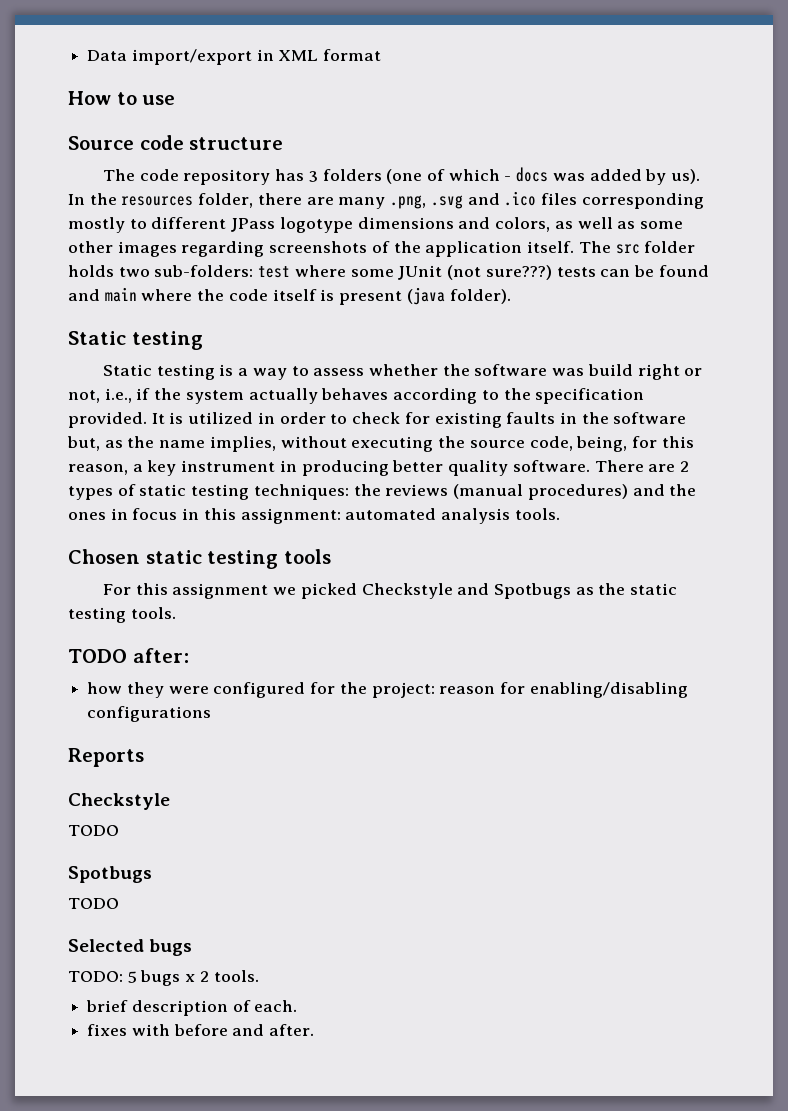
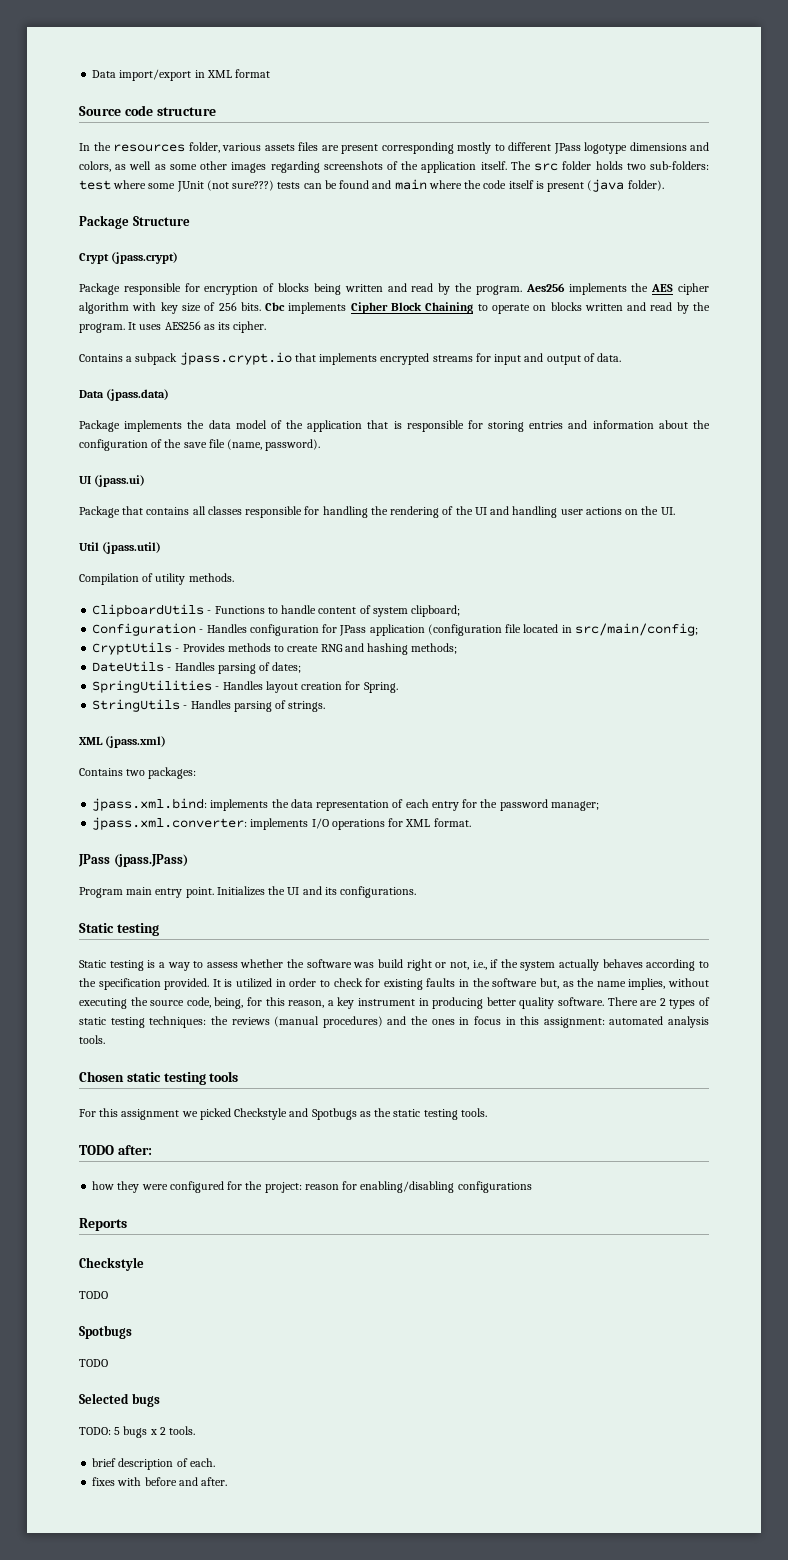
- How to use
- The code repository has 3 folders (one of which - docs was added by us). In the resources folder, there are many .png, .svg and .ico files corresponding mostly to different JPass logotype dimensions and colors, as well as some other images regarding screenshots of the application itself.
+ In the resources folder, various assets files are present corresponding mostly to different JPass logotype dimensions and colors, as well as some other images regarding screenshots of the application itself.
+ Package Structure
+ Crypt (jpass.crypt)
+ Package responsible for encryption of blocks being written and read by the program. Aes256 implements the AES cipher algorithm with key size of 256 bits. Cbc implements Cipher Block Chaining to operate on blocks written and read by the program. It uses AES256 as its cipher.
+ Contains a subpack jpass.crypt.io that implements encrypted streams for input and output of data.
+ Data (jpass.data)
+ Package implements the data model of the application that is responsible for storing entries and information about the configuration of the save file (name, password).
+ UI (jpass.ui)
+ Package that contains all classes responsible for handling the rendering of the UI and handling user actions on the UI.
+ Util (jpass.util)
+ Compilation of utility methods.
+ ClipboardUtils - Functions to handle content of system clipboard;
+ Configuration - Handles configuration for JPass application (configuration file located in src/main/config;
+ CryptUtils - Provides methods to create RNG and hashing methods;
+ DateUtils - Handles parsing of dates;
+ SpringUtilities - Handles layout creation for Spring.
+ StringUtils - Handles parsing of strings.
+ XML (jpass.xml)
+ Contains two packages:
+ jpass.xml.bind: implements the data representation of each entry for the password manager;
+ jpass.xml.converter: implements I/O operations for XML format.
+ JPass (jpass.JPass)
+ Program main entry point. Initializes the UI and its configurations.

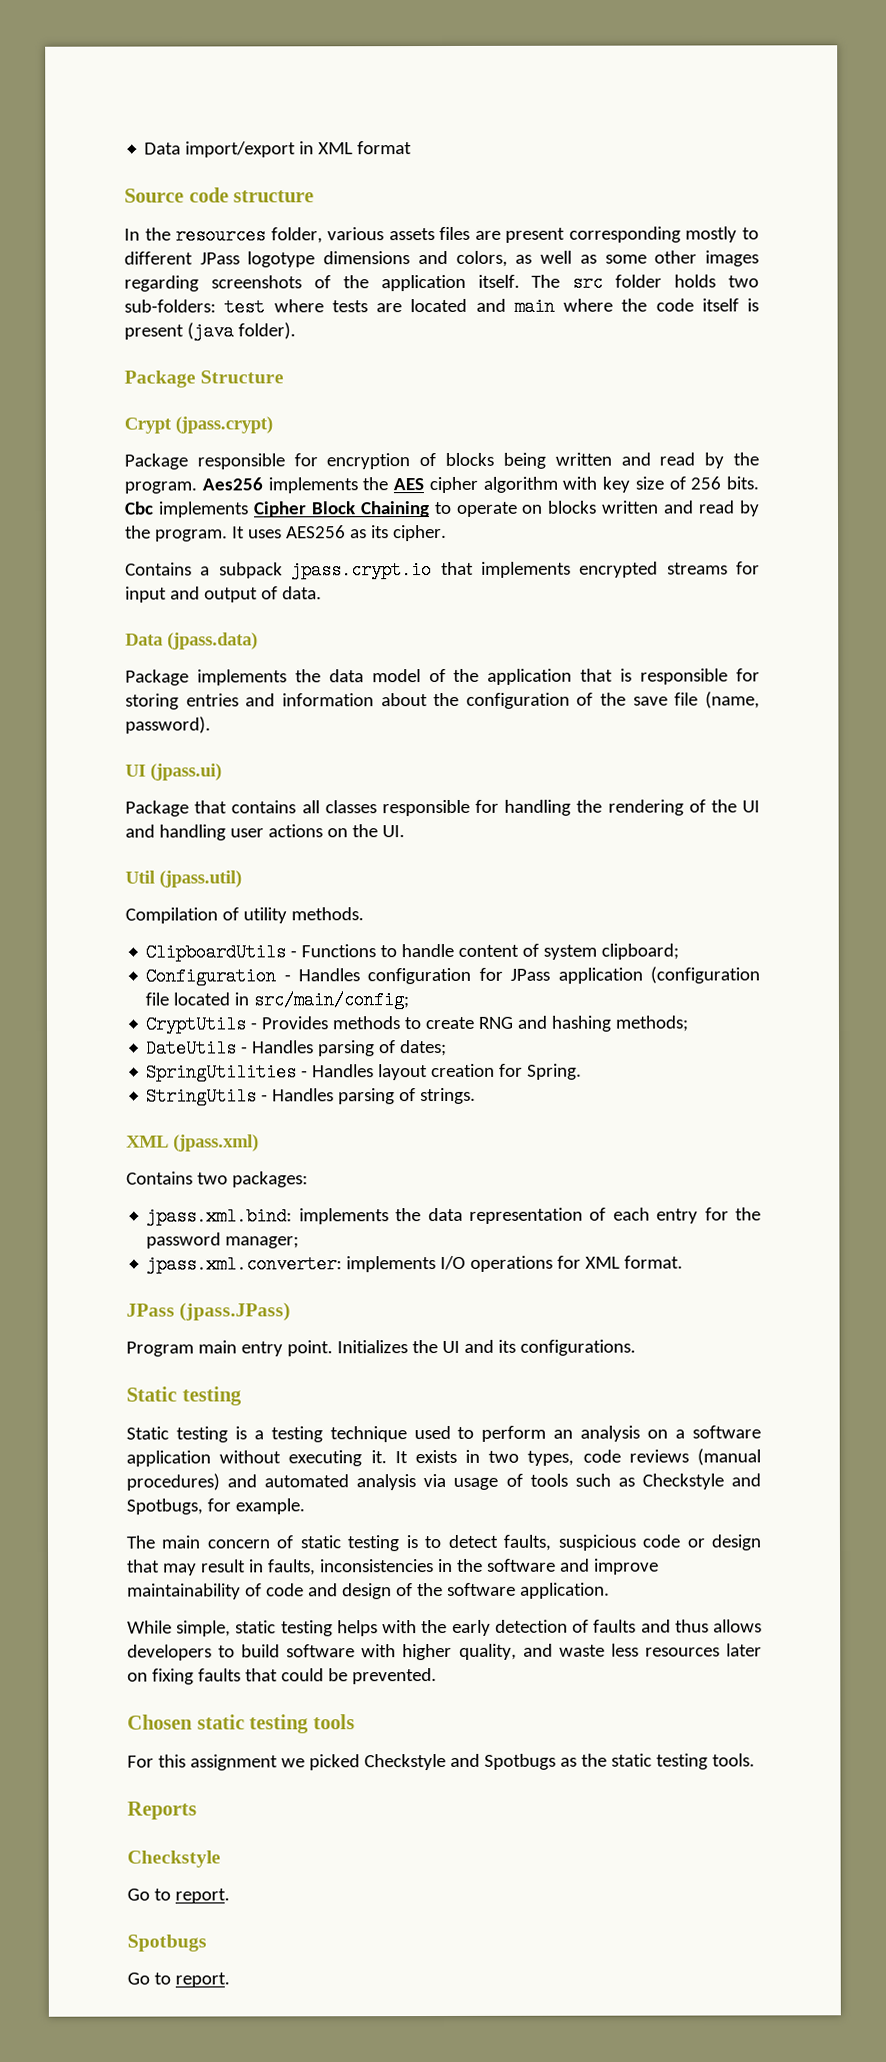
- The src folder holds two sub-folders: test where some JUnit (not sure???) tests can be found and main where the code itself is present (java folder).
+ The src folder holds two sub-folders: test where tests are located and main where the code itself is present (java folder).
- Static testing is a way to assess whether the software was build right or not, i.e., if the system actually behaves according to the specification provided. It is utilized in order to check for existing faults in the software but, as the name implies, without executing the source code, being, for this reason, a key instrument in producing better quality software. There are 2 types of static testing techniques: the reviews (manual procedures) and the ones in focus in this assignment: automated analysis tools.
+ Static testing is a testing technique used to perform an analysis on a software application without executing it. It exists in two types, code reviews (manual procedures) and automated analysis via usage of tools such as Checkstyle and Spotbugs, for example.
+ The main concern of static testing is to detect faults, suspicious code or design that may result in faults, inconsistencies in the software and improve maintainability of code and design of the software application.
+ While simple, static testing helps with the early detection of faults and thus allows developers to build software with higher quality, and waste less resources later on fixing faults that could be prevented.
- TODO after:
- how they were configured for the project: reason for enabling/disabling configurations
  Reports
  Checkstyle
- TODO
+ Go to report.
  Spotbugs
- TODO
- Selected bugs
- TODO: 5 bugs x 2 tools.
- brief description of each.
- fixes with before and after.
+ Go to report.

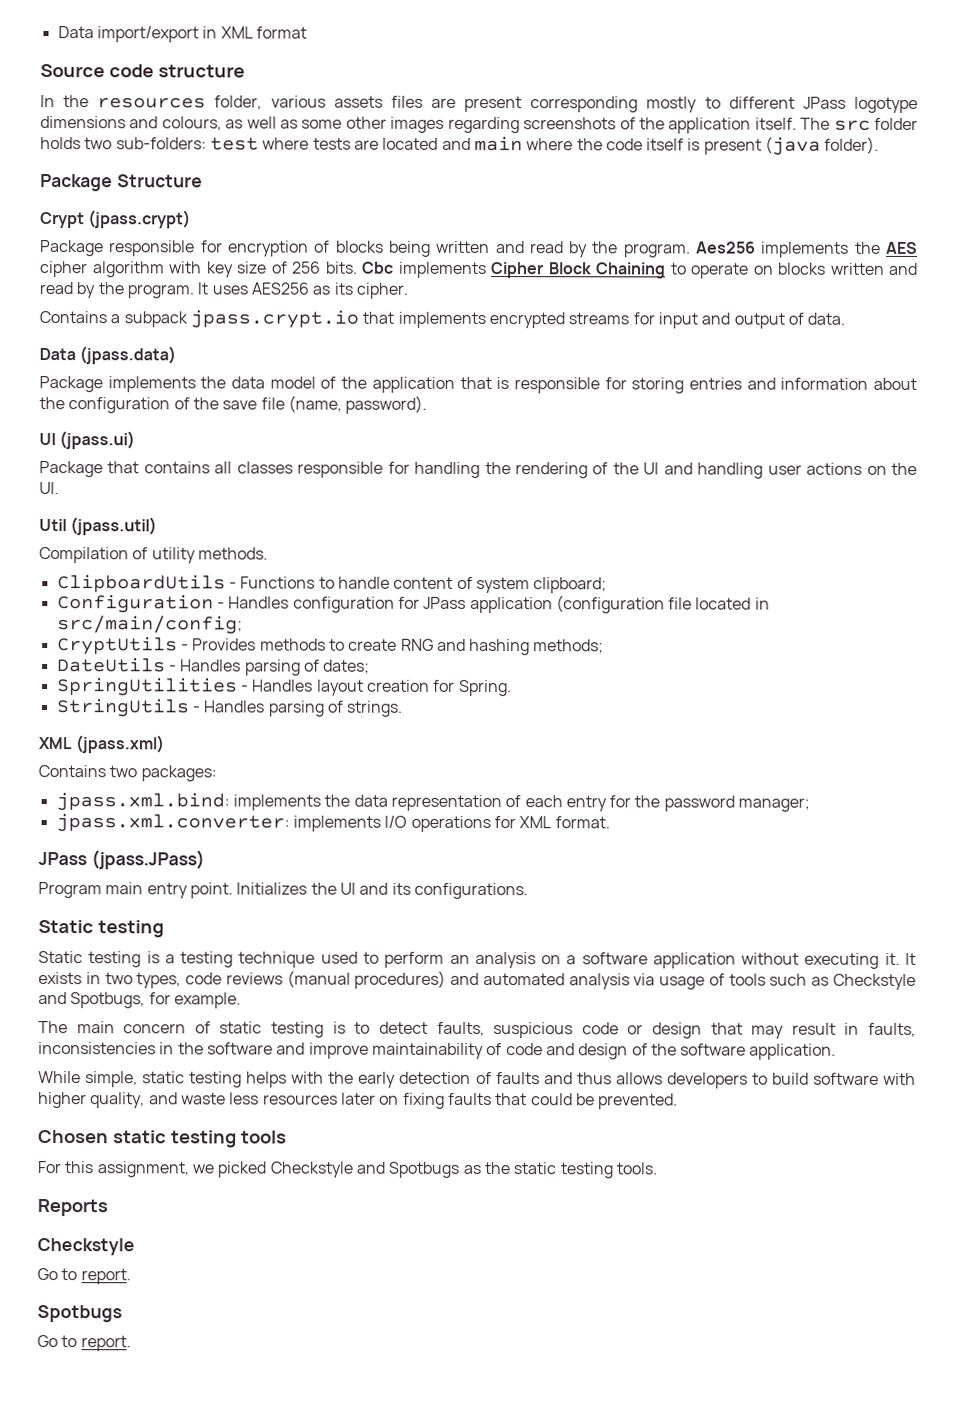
- In the resources folder, various assets files are present corresponding mostly to different JPass logotype dimensions and colors, as well as some other images regarding screenshots of the application itself.
+ In the resources folder, various assets files are present corresponding mostly to different JPass logotype dimensions and colours, as well as some other images regarding screenshots of the application itself.
- For this assignment we picked Checkstyle and Spotbugs as the static testing tools.
+ For this assignment, we picked Checkstyle and Spotbugs as the static testing tools.

